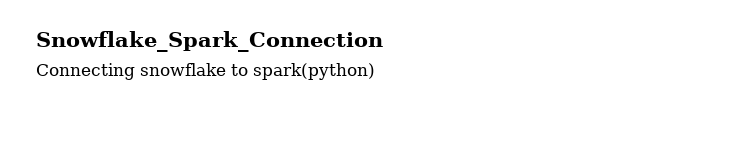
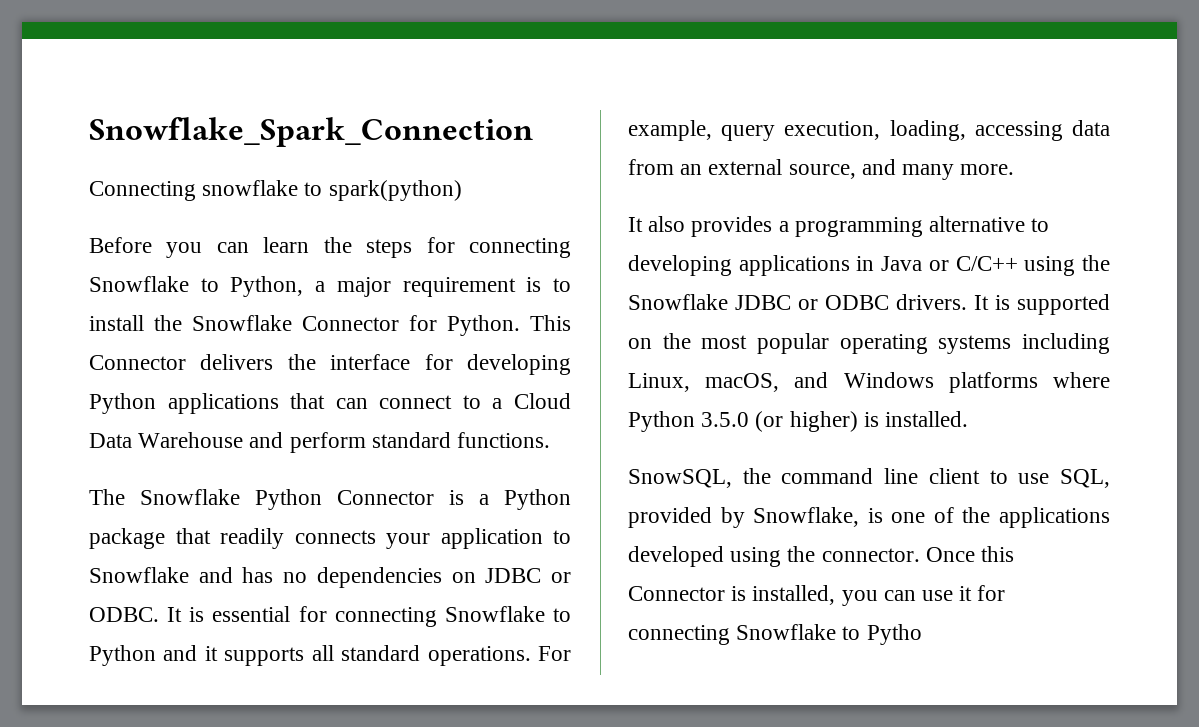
+ Before you can learn the steps for connecting Snowflake to Python, a major requirement is to install the Snowflake Connector for Python. This Connector delivers the interface for developing Python applications that can connect to a Cloud Data Warehouse and perform standard functions.
+ The Snowflake Python Connector is a Python package that readily connects your application to Snowflake and has no dependencies on JDBC or ODBC. It is essential for connecting Snowflake to Python and it supports all standard operations. For example, query execution, loading, accessing data from an external source, and many more.
+ It also provides a programming alternative to developing applications in Java or C/C++ using the Snowflake JDBC or ODBC drivers. It is supported on the most popular operating systems including Linux, macOS, and Windows platforms where Python 3.5.0 (or higher) is installed.
+ SnowSQL, the command line client to use SQL, provided by Snowflake, is one of the applications developed using the connector. Once this Connector is installed, you can use it for connecting Snowflake to Pytho

